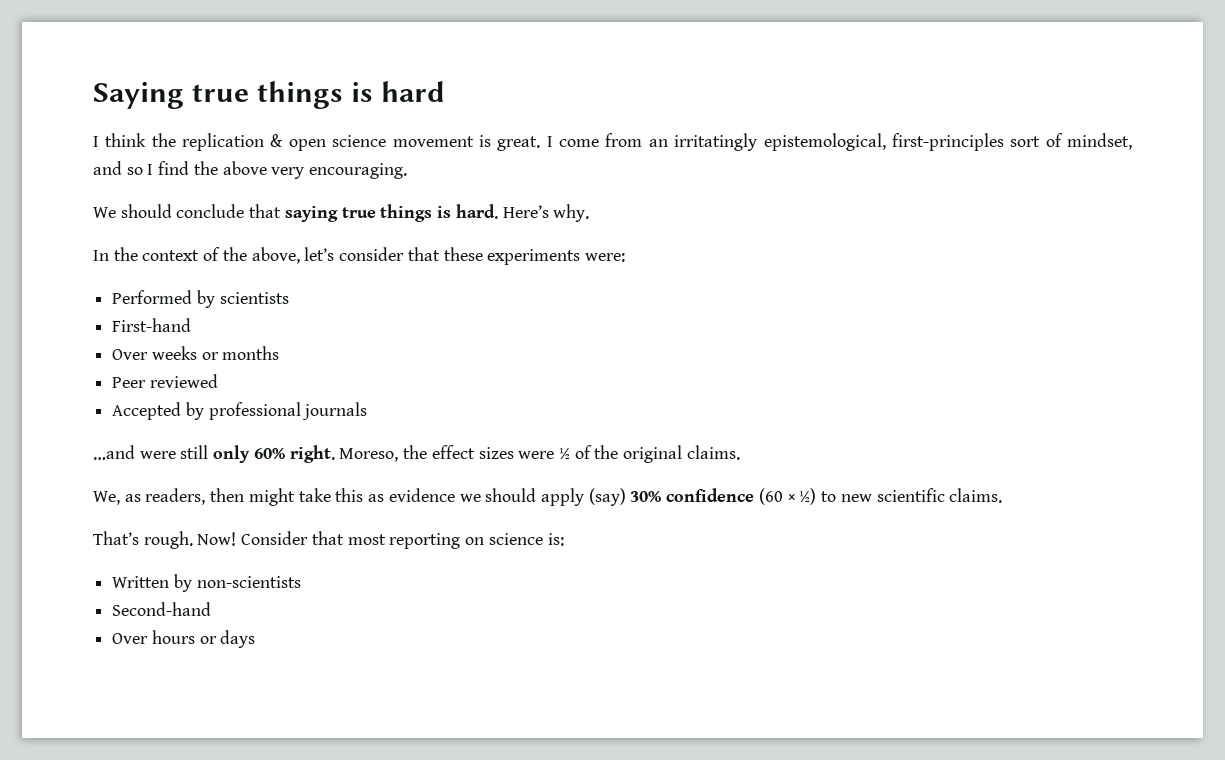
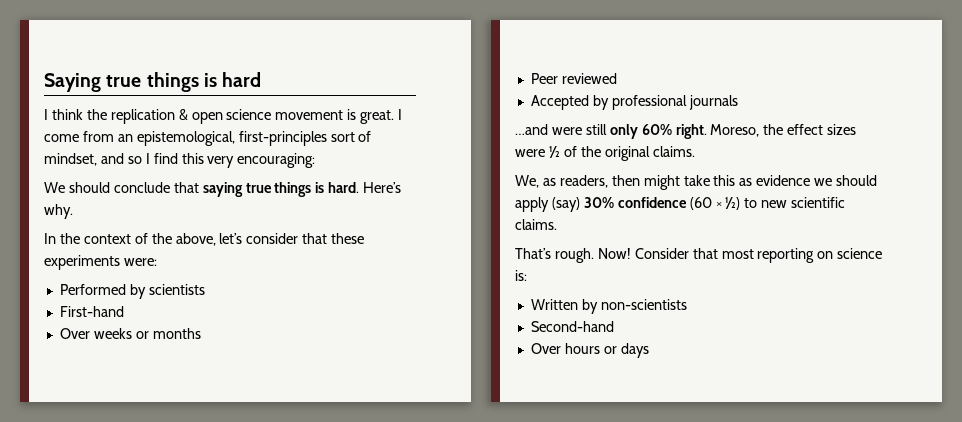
- I come from an irritatingly epistemological, first-principles sort of mindset, and so I find the above very encouraging.
+ I come from an epistemological, first-principles sort of mindset, and so I find this very encouraging:

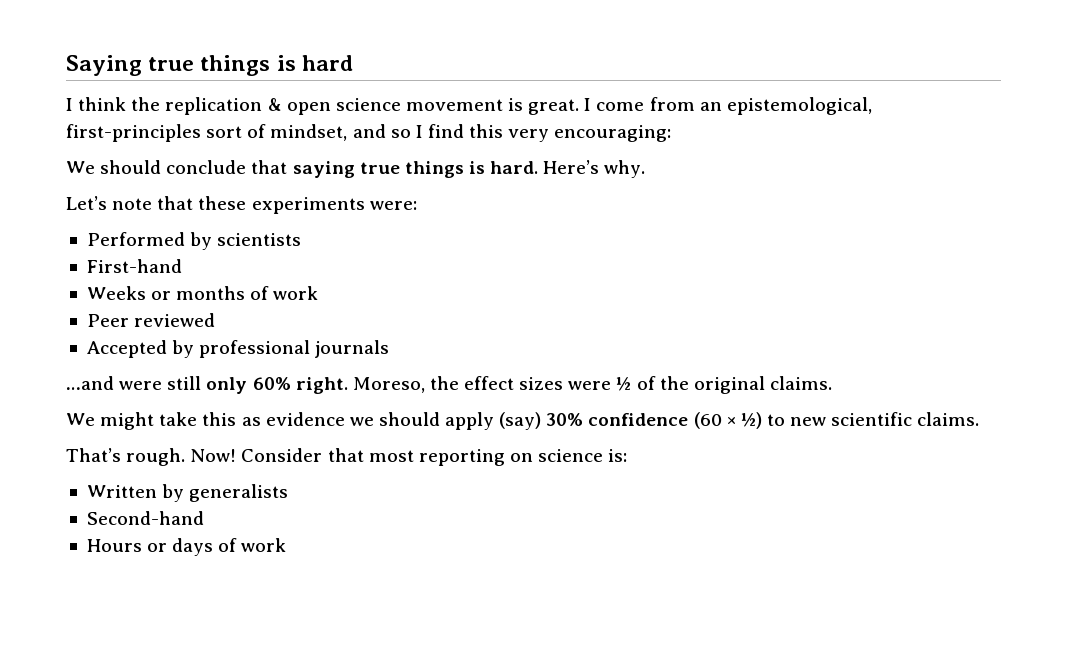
- In the context of the above, let’s consider that these experiments were:
+ Let’s note that these experiments were:
- Over weeks or months
+ Weeks or months of work
- We, as readers, then might take this as evidence we should apply (say) 30% confidence (60 × ½) to new scientific claims.
+ We might take this as evidence we should apply (say) 30% confidence (60 × ½) to new scientific claims.
- Written by non-scientists
+ Written by generalists
- Over hours or days
+ Hours or days of work

